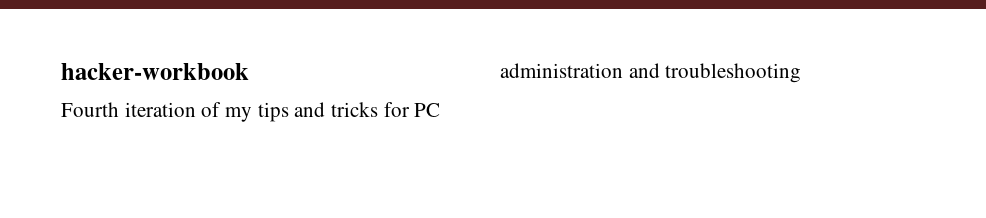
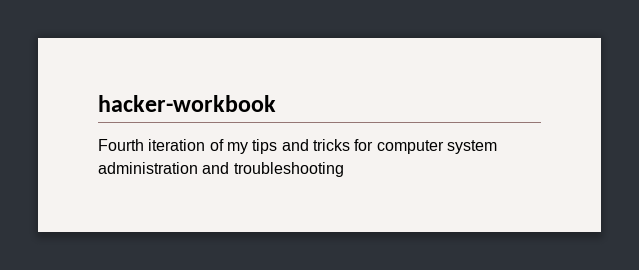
- Fourth iteration of my tips and tricks for PC administration and troubleshooting
+ Fourth iteration of my tips and tricks for computer system administration and troubleshooting

